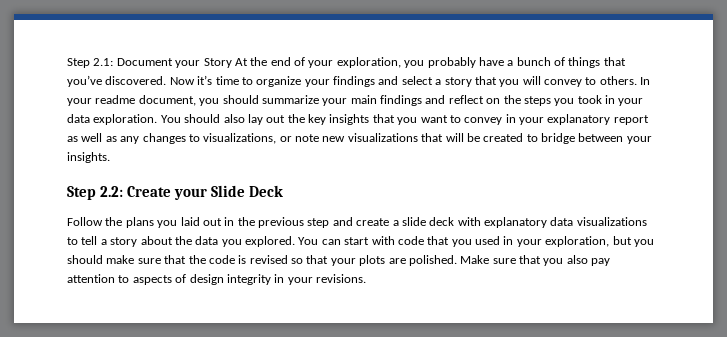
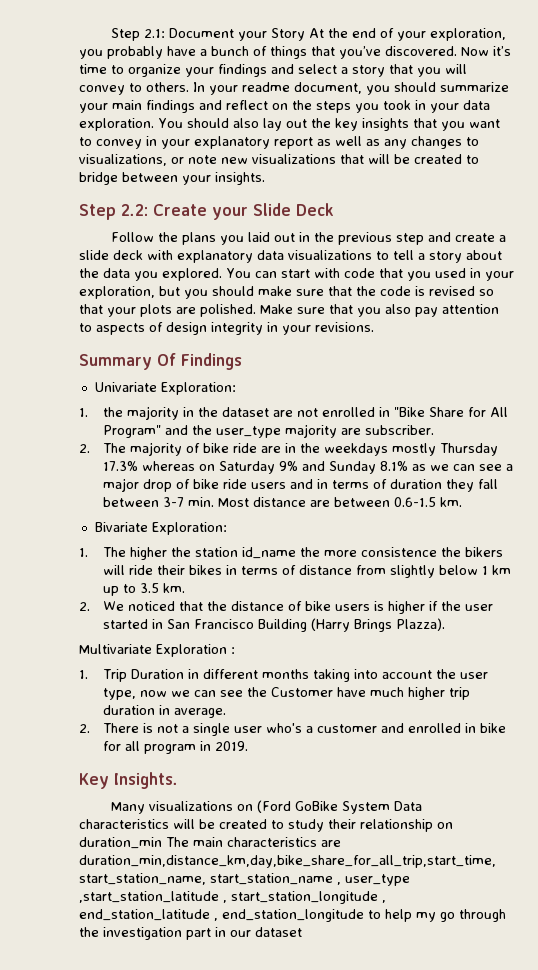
+ Summary Of Findings
+ Univariate Exploration:
+ 1. the majority in the dataset are not enrolled in "Bike Share for All Program" and the user_type majority are subscriber.
+ 2. The majority of bike ride are in the weekdays mostly Thursday 17.3% whereas on Saturday 9% and Sunday 8.1% as we can see a major drop of bike ride users and in terms of duration they fall between 3-7 min. Most distance are between 0.6-1.5 km.
+ Bivariate Exploration:
+ 1. The higher the station id_name the more consistence the bikers will ride their bikes in terms of distance from slightly below 1 km up to 3.5 km.
+ 2. We noticed that the distance of bike users is higher if the user started in San Francisco Building (Harry Brings Plazza).
+ Multivariate Exploration :
+ 1. Trip Duration in different months taking into account the user type, now we can see the Customer have much higher trip duration in average.
+ 2. There is not a single user who's a customer and enrolled in bike for all program in 2019.
+ Key Insights.
+ Many visualizations on (Ford GoBike System Data characteristics will be created to study their relationship on duration_min The main characteristics are duration_min,distance_km,day,bike_share_for_all_trip,start_time, start_station_name, start_station_name , user_type ,start_station_latitude , start_station_longitude , end_station_latitude , end_station_longitude to help my go through the investigation part in our dataset

